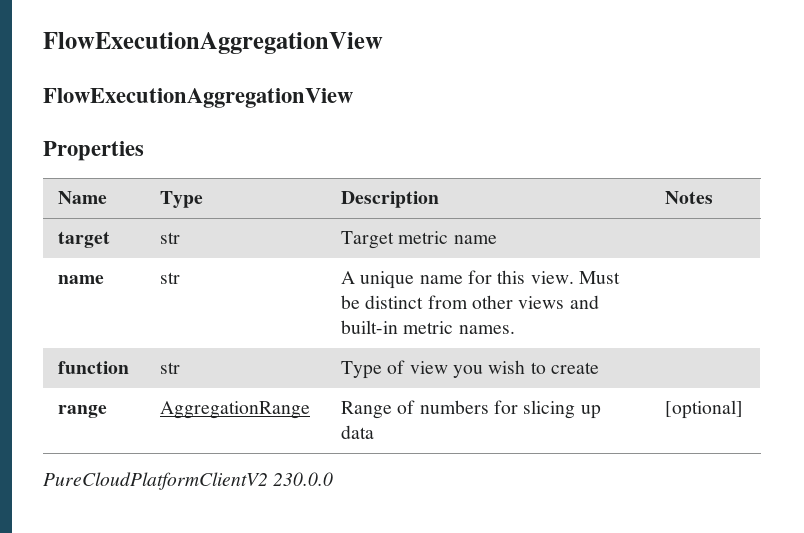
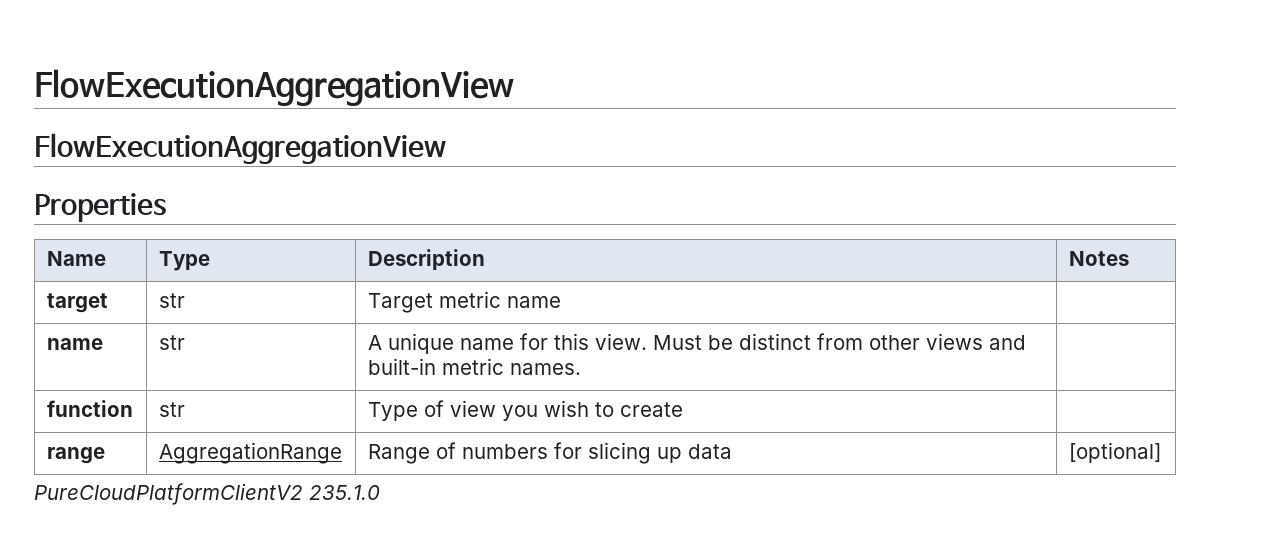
- PureCloudPlatformClientV2 230.0.0
+ PureCloudPlatformClientV2 235.1.0

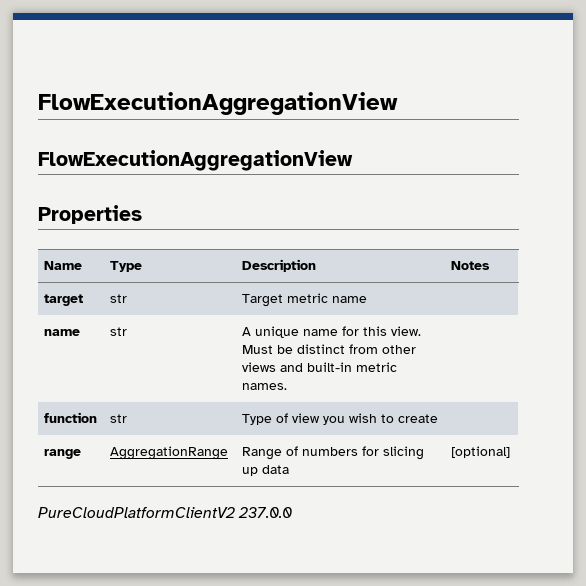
- PureCloudPlatformClientV2 235.1.0
+ PureCloudPlatformClientV2 237.0.0

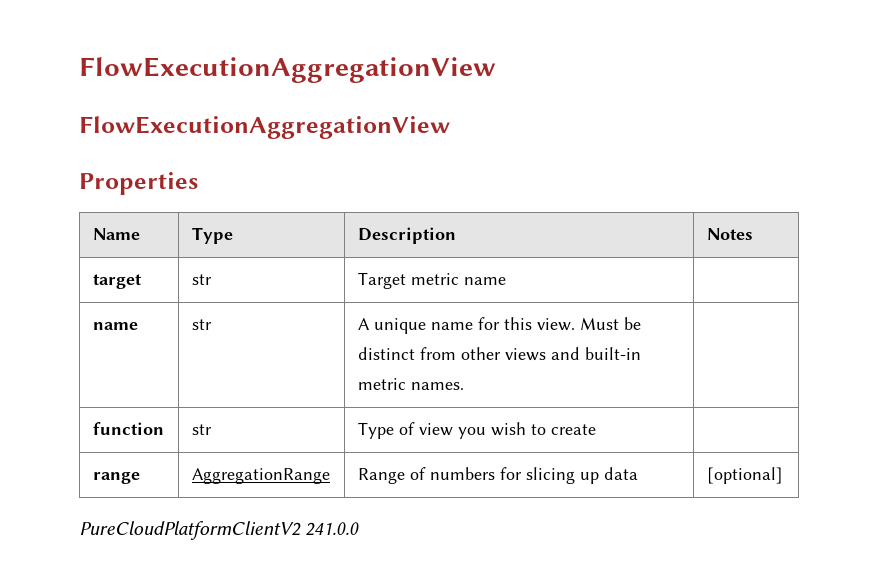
- PureCloudPlatformClientV2 237.0.0
+ PureCloudPlatformClientV2 241.0.0

